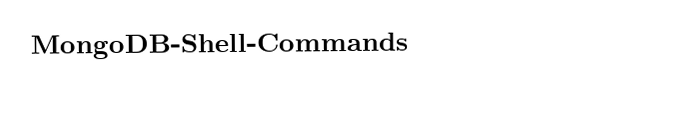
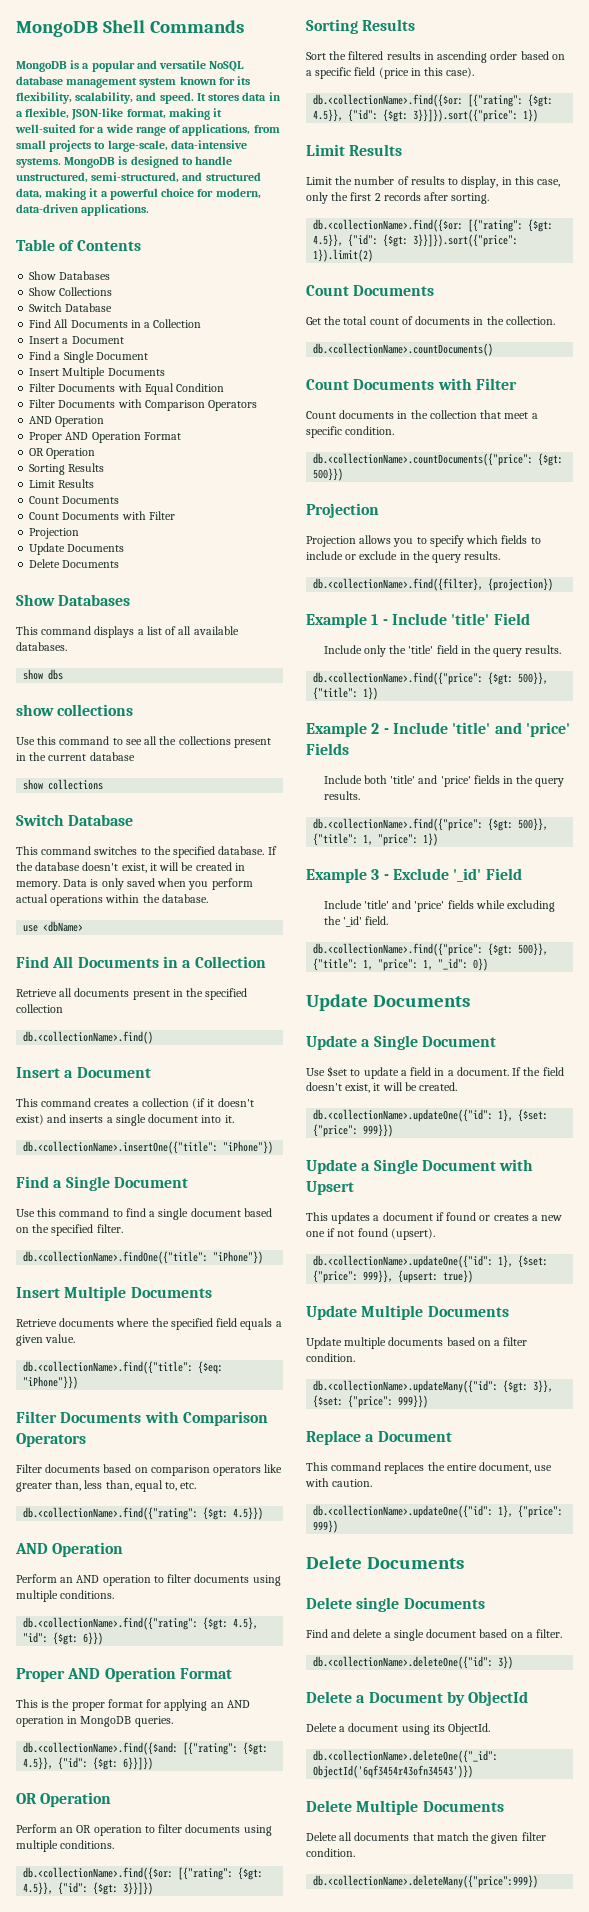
- MongoDB-Shell-Commands
+ MongoDB Shell Commands
+ MongoDB is a popular and versatile NoSQL database management system known for its flexibility, scalability, and speed. It stores data in a flexible, JSON-like format, making it well-suited for a wide range of applications, from small projects to large-scale, data-intensive systems. MongoDB is designed to handle unstructured, semi-structured, and structured data, making it a powerful choice for modern, data-driven applications.
+ Table of Contents
+ Show Databases
+ Show Collections
+ Switch Database
+ Find All Documents in a Collection
+ Insert a Document
+ Find a Single Document
+ Insert Multiple Documents
+ Filter Documents with Equal Condition
+ Filter Documents with Comparison Operators
+ AND Operation
+ Proper AND Operation Format
+ OR Operation
+ Sorting Results
+ Limit Results
+ Count Documents
+ Count Documents with Filter
+ Projection
+ Update Documents
+ Delete Documents
+ Show Databases
+ This command displays a list of all available databases.
+ show dbs
+ show collections
+ Use this command to see all the collections present in the current database
+ show collections
+ Switch Database
+ This command switches to the specified database. If the database doesn't exist, it will be created in memory. Data is only saved when you perform actual operations within the database.
+ use <dbName>
+ Find All Documents in a Collection
+ Retrieve all documents present in the specified collection
+ db.<collectionName>.find()
+ Insert a Document
+ This command creates a collection (if it doesn't exist) and inserts a single document into it.
+ db.<collectionName>.insertOne({"title": "iPhone"})
+ Find a Single Document
+ Use this command to find a single document based on the specified filter.
+ db.<collectionName>.findOne({"title": "iPhone"})
+ Insert Multiple Documents
+ Retrieve documents where the specified field equals a given value.
+ db.<collectionName>.find({"title": {$eq: "iPhone"}})
+ Filter Documents with Comparison Operators
+ Filter documents based on comparison operators like greater than, less than, equal to, etc.
+ db.<collectionName>.find({"rating": {$gt: 4.5}})
+ AND Operation
+ Perform an AND operation to filter documents using multiple conditions.
+ db.<collectionName>.find({"rating": {$gt: 4.5}, "id": {$gt: 6}})
+ Proper AND Operation Format
+ This is the proper format for applying an AND operation in MongoDB queries.
+ db.<collectionName>.find({$and: [{"rating": {$gt: 4.5}}, {"id": {$gt: 6}}]})
+ OR Operation
+ Perform an OR operation to filter documents using multiple conditions.
+ db.<collectionName>.find({$or: [{"rating": {$gt: 4.5}}, {"id": {$gt: 3}}]})
+ Sorting Results
+ Sort the filtered results in ascending order based on a specific field (price in this case).
+ db.<collectionName>.find({$or: [{"rating": {$gt: 4.5}}, {"id": {$gt: 3}}]}).sort({"price": 1})
+ Limit Results
+ Limit the number of results to display, in this case, only the first 2 records after sorting.
+ db.<collectionName>.find({$or: [{"rating": {$gt: 4.5}}, {"id": {$gt: 3}}]}).sort({"price": 1}).limit(2)
+ Count Documents
+ Get the total count of documents in the collection.
+ db.<collectionName>.countDocuments()
+ Count Documents with Filter
+ Count documents in the collection that meet a specific condition.
+ db.<collectionName>.countDocuments({"price": {$gt: 500}})
+ Projection
+ Projection allows you to specify which fields to include or exclude in the query results.
+ db.<collectionName>.find({filter}, {projection})
+ Example 1 - Include 'title' Field
+ Include only the 'title' field in the query results.
+ db.<collectionName>.find({"price": {$gt: 500}}, {"title": 1})
+ Example 2 - Include 'title' and 'price' Fields
+ Include both 'title' and 'price' fields in the query results.
+ db.<collectionName>.find({"price": {$gt: 500}}, {"title": 1, "price": 1})
+ Example 3 - Exclude '_id' Field
+ Include 'title' and 'price' fields while excluding the '_id' field.
+ db.<collectionName>.find({"price": {$gt: 500}}, {"title": 1, "price": 1, "_id": 0})
+ Update Documents
+ Update a Single Document
+ Use $set to update a field in a document. If the field doesn't exist, it will be created.
+ db.<collectionName>.updateOne({"id": 1}, {$set: {"price": 999}})
+ Update a Single Document with Upsert
+ This updates a document if found or creates a new one if not found (upsert).
+ db.<collectionName>.updateOne({"id": 1}, {$set: {"price": 999}}, {upsert: true})
+ Update Multiple Documents
+ Update multiple documents based on a filter condition.
+ db.<collectionName>.updateMany({"id": {$gt: 3}}, {$set: {"price": 999}})
+ Replace a Document
+ This command replaces the entire document, use with caution.
+ db.<collectionName>.updateOne({"id": 1}, {"price": 999})
+ Delete Documents
+ Delete single Documents
+ Find and delete a single document based on a filter.
+ db.<collectionName>.deleteOne({"id": 3})
+ Delete a Document by ObjectId
+ Delete a document using its ObjectId.
+ db.<collectionName>.deleteOne({"_id": ObjectId('6qf3454r43ofn34543')})
+ Delete Multiple Documents
+ Delete all documents that match the given filter condition.
+ db.<collectionName>.deleteMany({"price":999})

